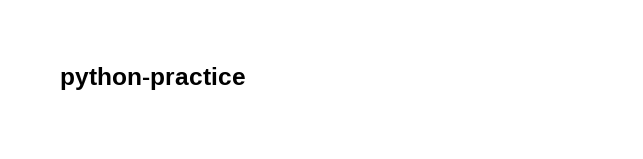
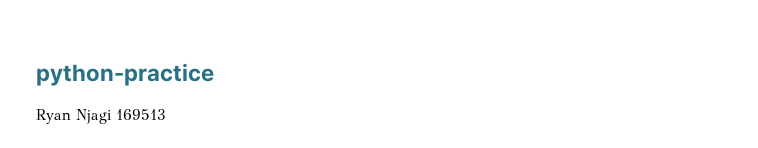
+ Ryan Njagi 169513

